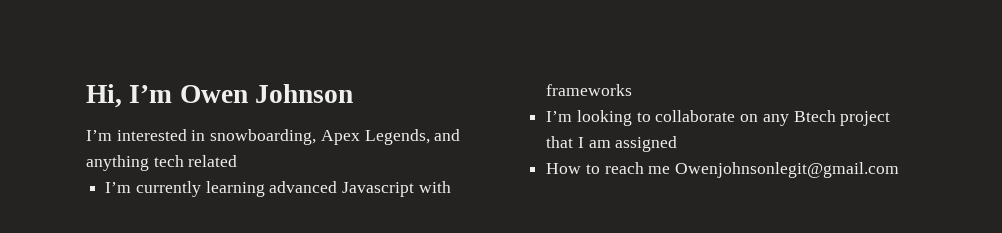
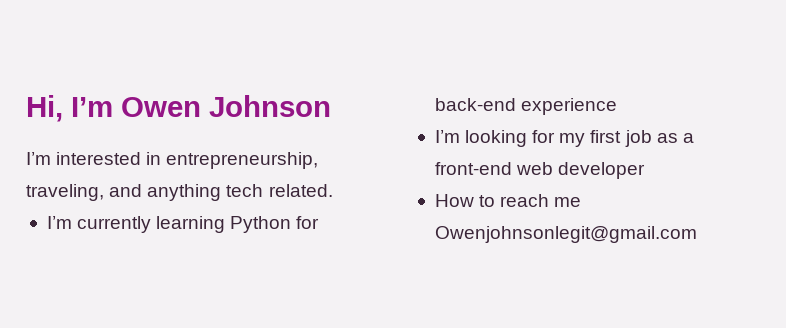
- I’m interested in snowboarding, Apex Legends, and anything tech related
+ I’m interested in entrepreneurship, traveling, and anything tech related.
- I’m currently learning advanced Javascript with frameworks
- I’m looking to collaborate on any Btech project that I am assigned
+ I’m currently learning Python for back-end experience
+ I’m looking for my first job as a front-end web developer

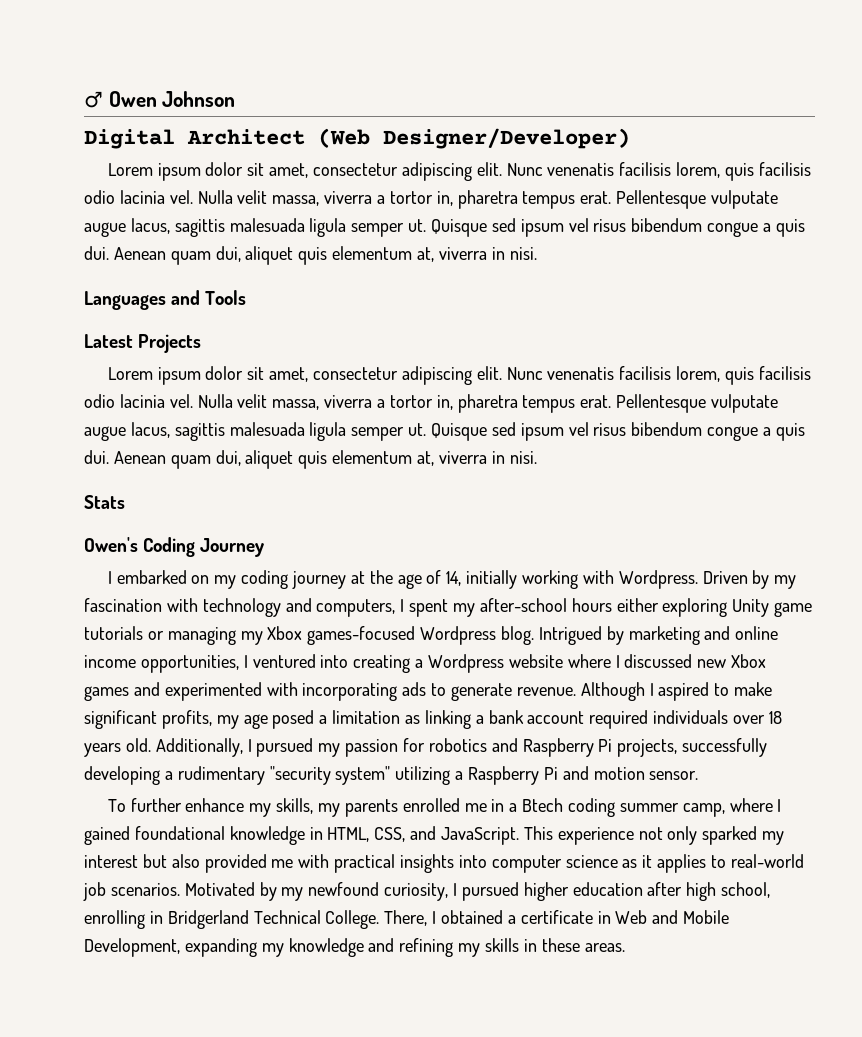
- Hi, I’m Owen Johnson
+ ♂ Owen Johnson
- I’m interested in entrepreneurship, traveling, and anything tech related.
- I’m currently learning Python for back-end experience
- I’m looking for my first job as a front-end web developer
- How to reach me Owenjohnsonlegit@gmail.com
+ Digital Architect (Web Designer/Developer)
+ Lorem ipsum dolor sit amet, consectetur adipiscing elit. Nunc venenatis facilisis lorem, quis facilisis odio lacinia vel. Nulla velit massa, viverra a tortor in, pharetra tempus erat. Pellentesque vulputate augue lacus, sagittis malesuada ligula semper ut. Quisque sed ipsum vel risus bibendum congue a quis dui. Aenean quam dui, aliquet quis elementum at, viverra in nisi.
+ Languages and Tools
+ Latest Projects
+ Lorem ipsum dolor sit amet, consectetur adipiscing elit. Nunc venenatis facilisis lorem, quis facilisis odio lacinia vel. Nulla velit massa, viverra a tortor in, pharetra tempus erat. Pellentesque vulputate augue lacus, sagittis malesuada ligula semper ut. Quisque sed ipsum vel risus bibendum congue a quis dui. Aenean quam dui, aliquet quis elementum at, viverra in nisi.
+ Stats
+ Owen's Coding Journey
+ I embarked on my coding journey at the age of 14, initially working with Wordpress. Driven by my fascination with technology and computers, I spent my after-school hours either exploring Unity game tutorials or managing my Xbox games-focused Wordpress blog. Intrigued by marketing and online income opportunities, I ventured into creating a Wordpress website where I discussed new Xbox games and experimented with incorporating ads to generate revenue. Although I aspired to make significant profits, my age posed a limitation as linking a bank account required individuals over 18 years old. Additionally, I pursued my passion for robotics and Raspberry Pi projects, successfully developing a rudimentary "security system" utilizing a Raspberry Pi and motion sensor.
+ To further enhance my skills, my parents enrolled me in a Btech coding summer camp, where I gained foundational knowledge in HTML, CSS, and JavaScript. This experience not only sparked my interest but also provided me with practical insights into computer science as it applies to real-world job scenarios. Motivated by my newfound curiosity, I pursued higher education after high school, enrolling in Bridgerland Technical College. There, I obtained a certificate in Web and Mobile Development, expanding my knowledge and refining my skills in these areas.

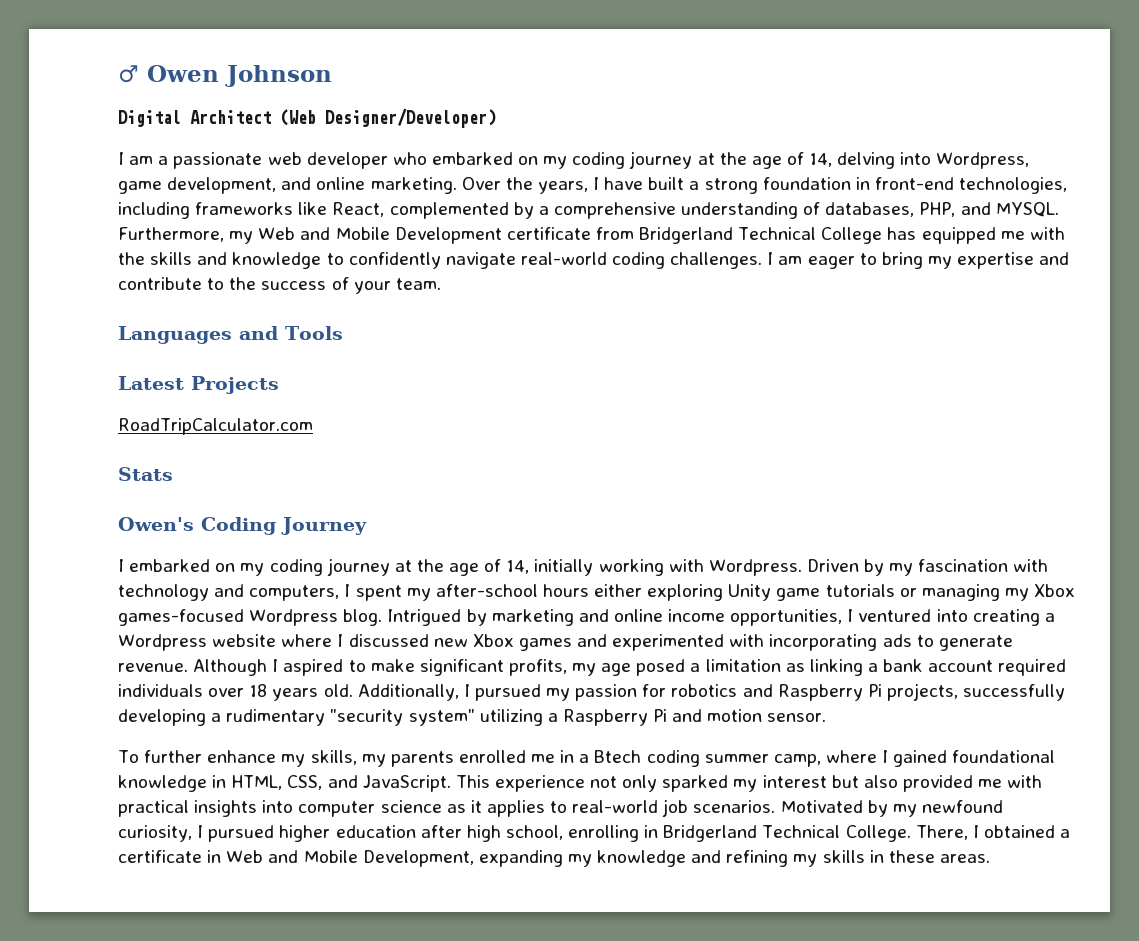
  Digital Architect (Web Designer/Developer)
- Lorem ipsum dolor sit amet, consectetur adipiscing elit. Nunc venenatis facilisis lorem, quis facilisis odio lacinia vel. Nulla velit massa, viverra a tortor in, pharetra tempus erat. Pellentesque vulputate augue lacus, sagittis malesuada ligula semper ut. Quisque sed ipsum vel risus bibendum congue a quis dui. Aenean quam dui, aliquet quis elementum at, viverra in nisi.
+ I am a passionate web developer who embarked on my coding journey at the age of 14, delving into Wordpress, game development, and online marketing. Over the years, I have built a strong foundation in front-end technologies, including frameworks like React, complemented by a comprehensive understanding of databases, PHP, and MYSQL. Furthermore, my Web and Mobile Development certificate from Bridgerland Technical College has equipped me with the skills and knowledge to confidently navigate real-world coding challenges. I am eager to bring my expertise and contribute to the success of your team.
  Latest Projects
- Lorem ipsum dolor sit amet, consectetur adipiscing elit. Nunc venenatis facilisis lorem, quis facilisis odio lacinia vel. Nulla velit massa, viverra a tortor in, pharetra tempus erat. Pellentesque vulputate augue lacus, sagittis malesuada ligula semper ut. Quisque sed ipsum vel risus bibendum congue a quis dui. Aenean quam dui, aliquet quis elementum at, viverra in nisi.
+ RoadTripCalculator.com

